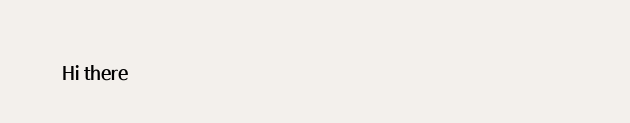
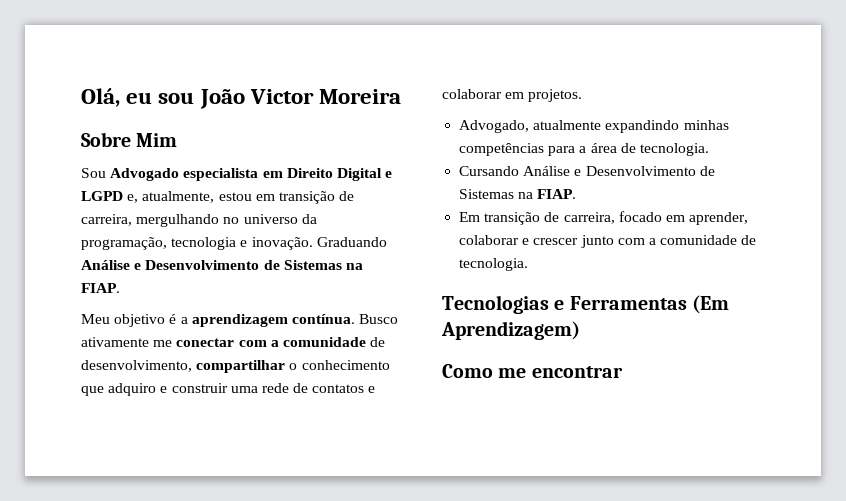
- Hi there
+ Olá, eu sou João Victor Moreira
+ Sobre Mim
+ Sou Advogado especialista em Direito Digital e LGPD e, atualmente, estou em transição de carreira, mergulhando no universo da programação, tecnologia e inovação. Graduando Análise e Desenvolvimento de Sistemas na FIAP.
+ Meu objetivo é a aprendizagem contínua. Busco ativamente me conectar com a comunidade de desenvolvimento, compartilhar o conhecimento que adquiro e construir uma rede de contatos e colaborar em projetos.
+ Advogado, atualmente expandindo minhas competências para a área de tecnologia.
+ Cursando Análise e Desenvolvimento de Sistemas na FIAP.
+ Em transição de carreira, focado em aprender, colaborar e crescer junto com a comunidade de tecnologia.
+ Tecnologias e Ferramentas (Em Aprendizagem)
+ Como me encontrar

